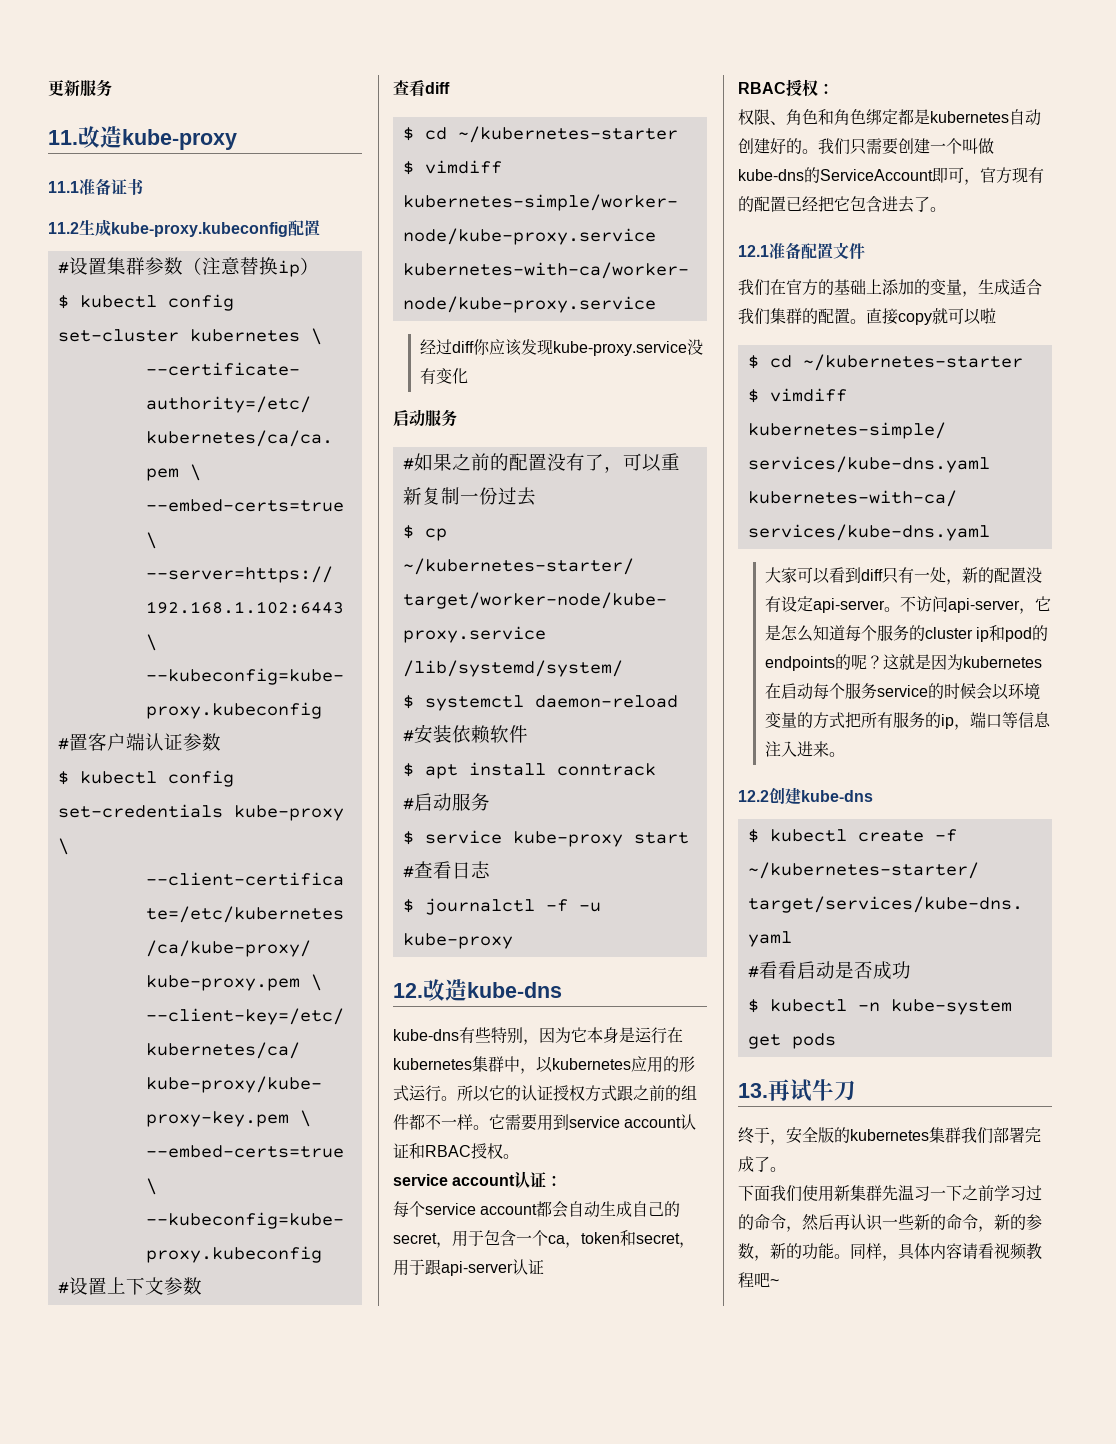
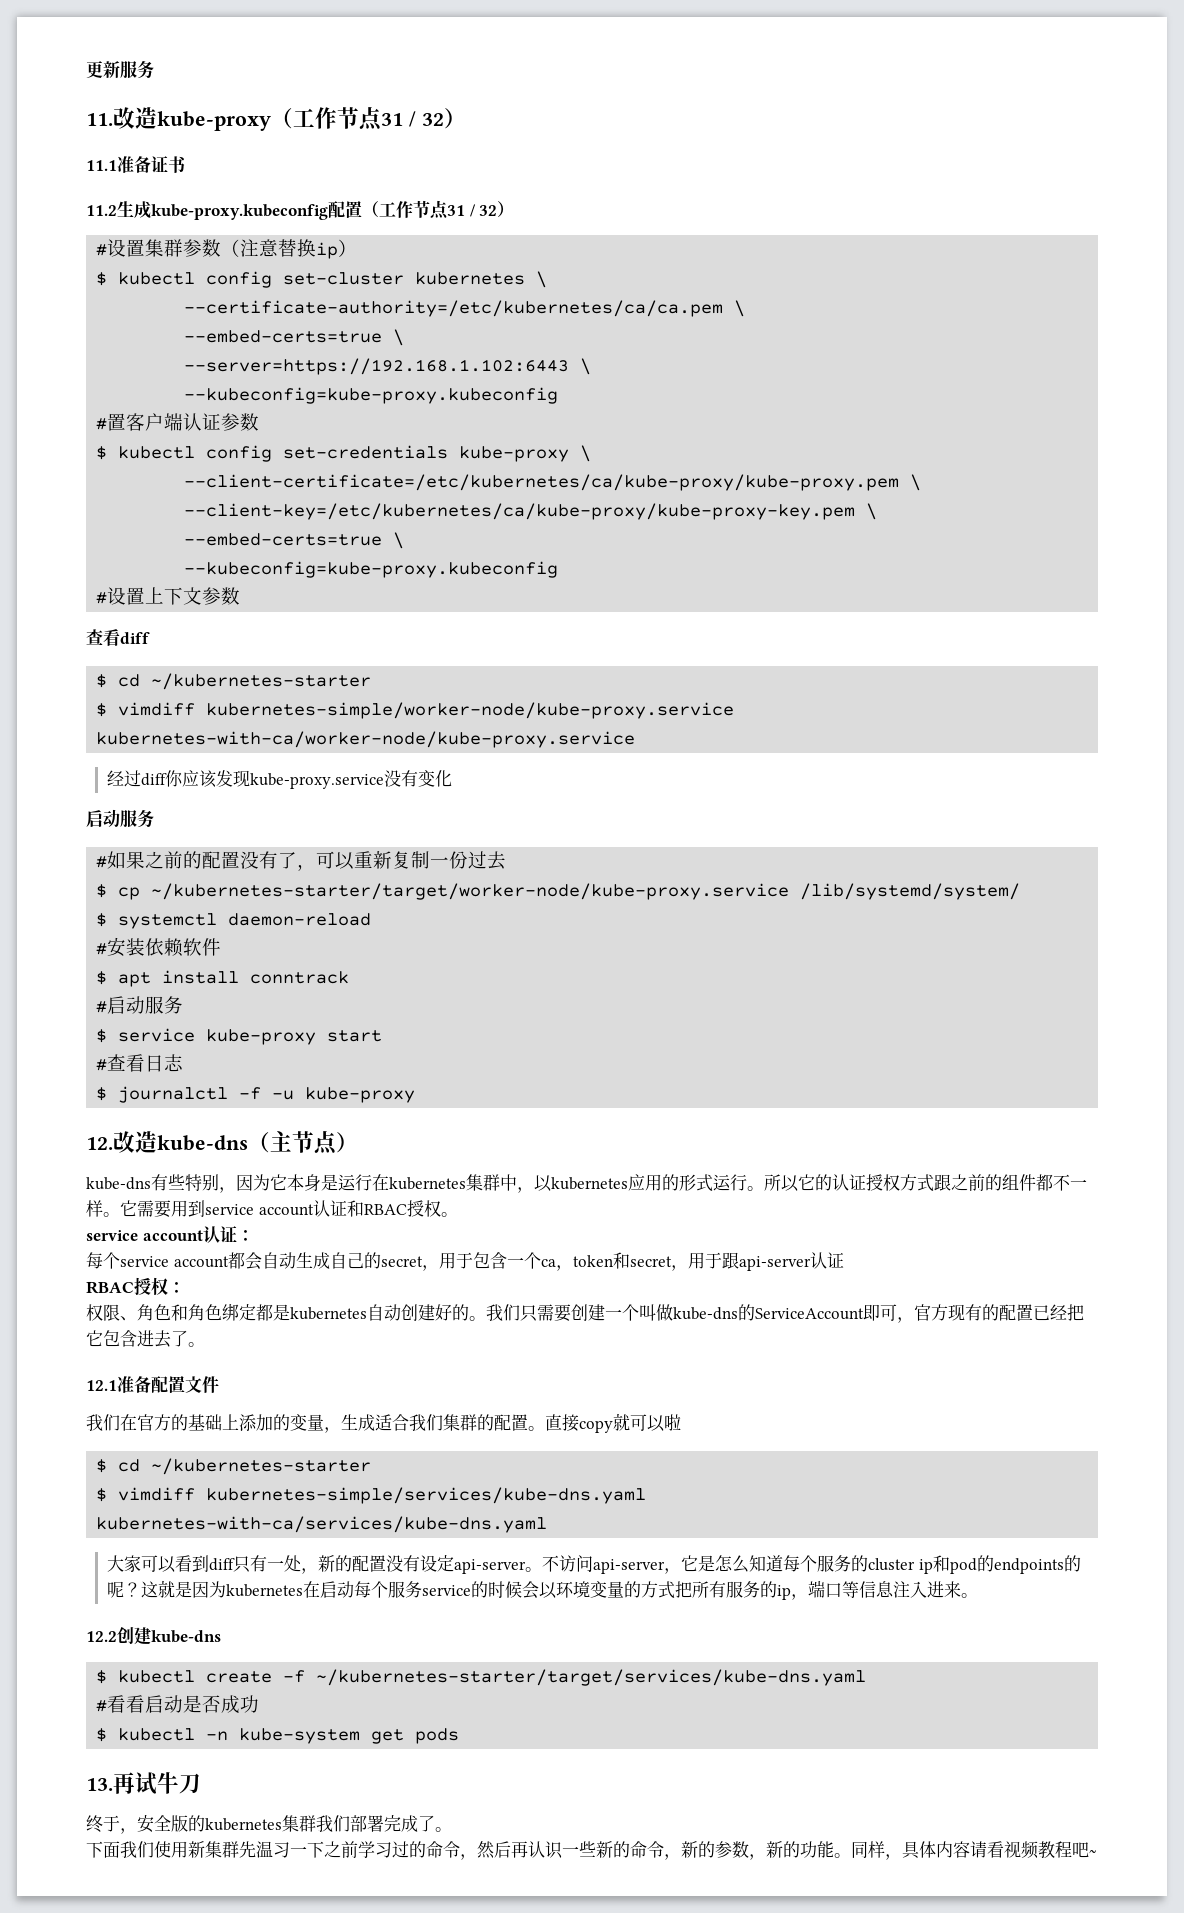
- 11.改造kube-proxy
+ 11.改造kube-proxy（工作节点31 / 32）
- 11.2生成kube-proxy.kubeconfig配置
+ 11.2生成kube-proxy.kubeconfig配置（工作节点31 / 32）
- 12.改造kube-dns
+ 12.改造kube-dns（主节点）

